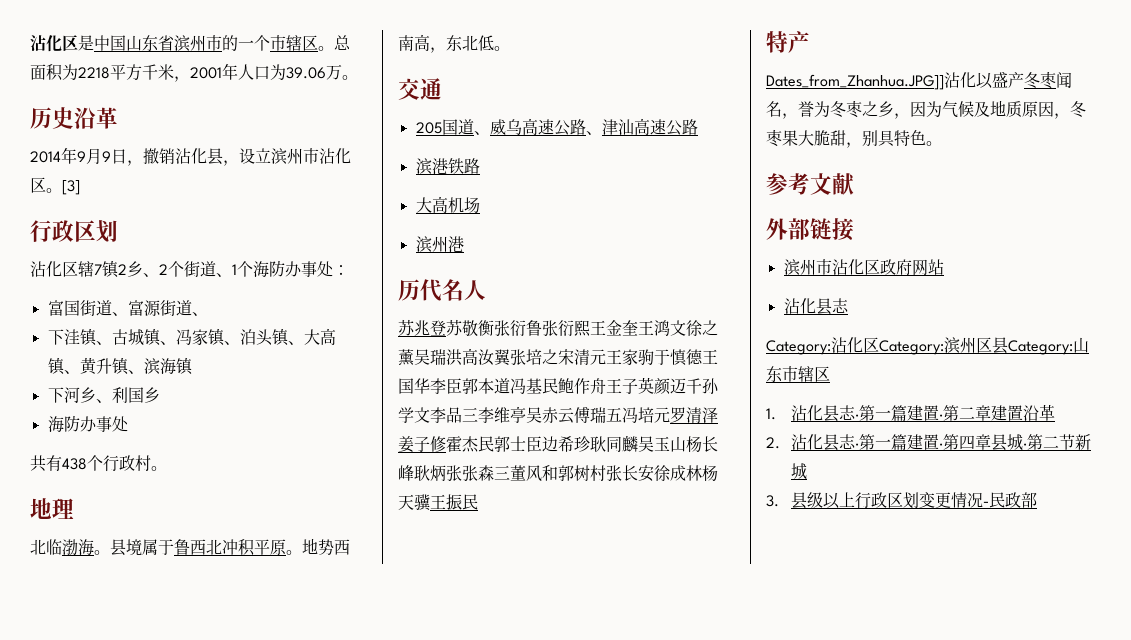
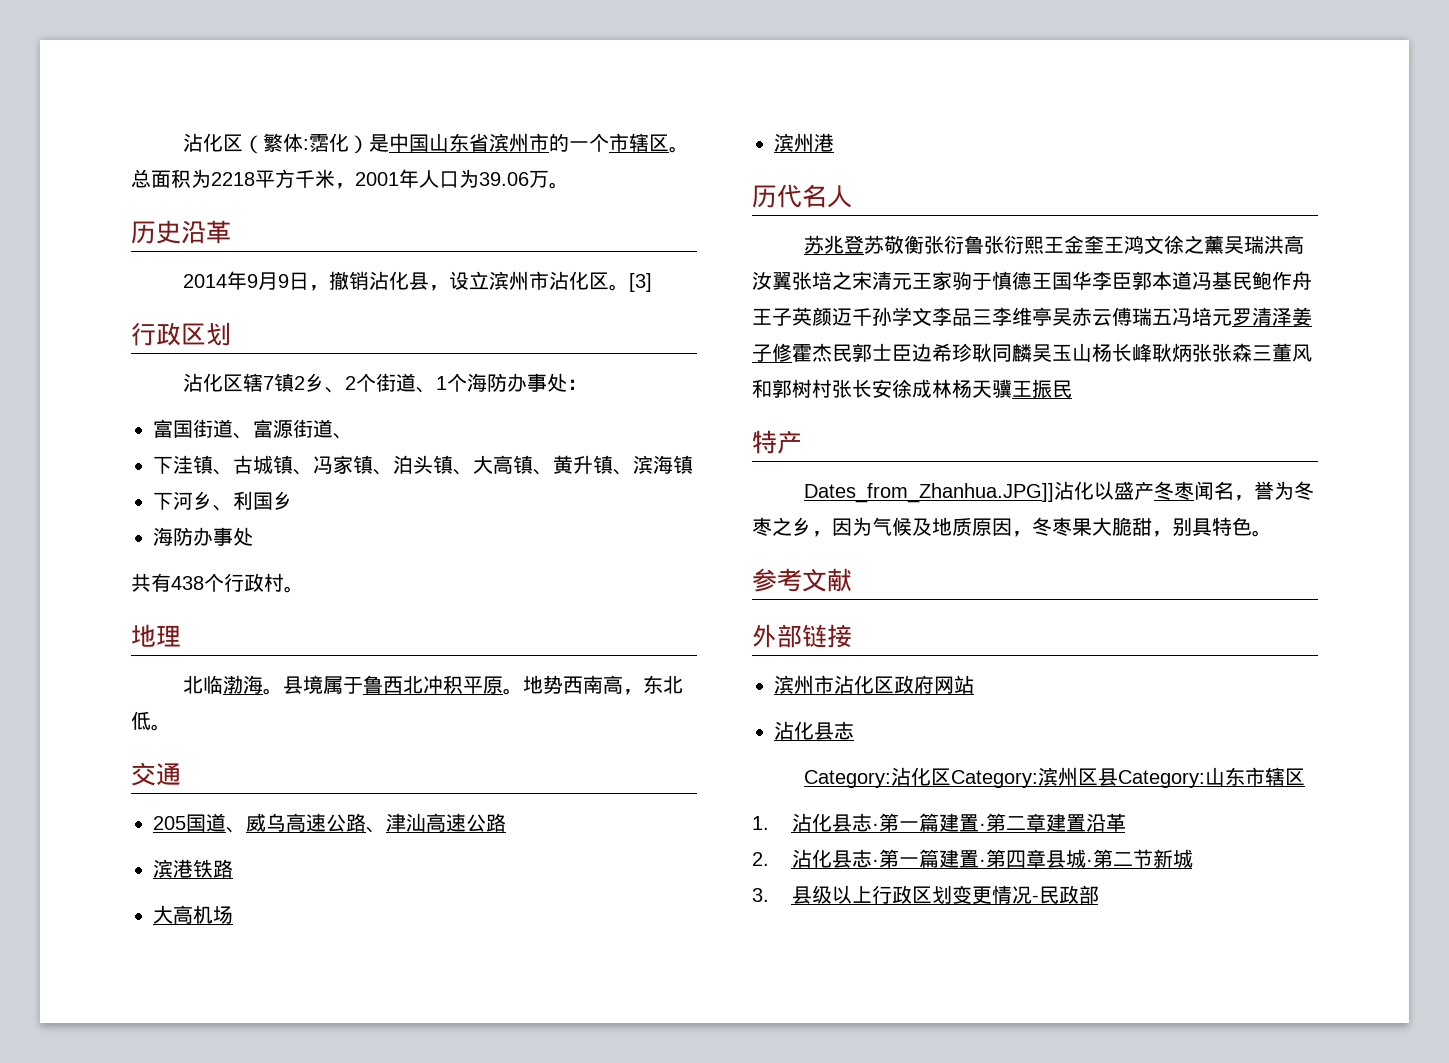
- 沾化区是中国山东省滨州市的一个市辖区。
+ 沾化区（繁体:霑化）是中国山东省滨州市的一个市辖区。

